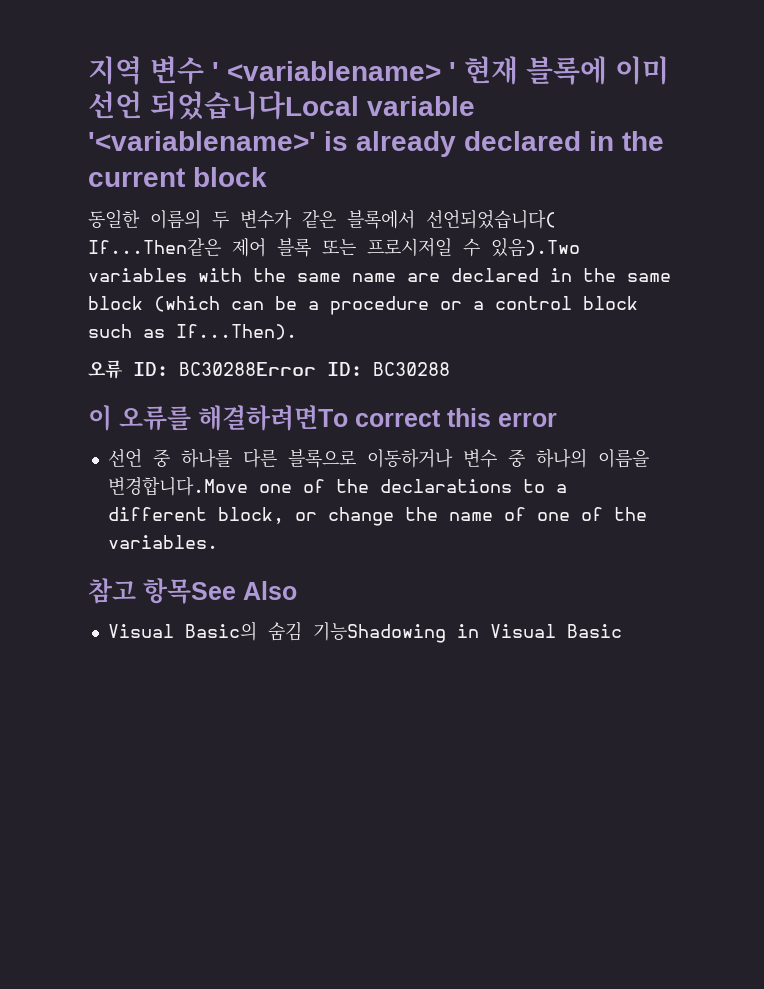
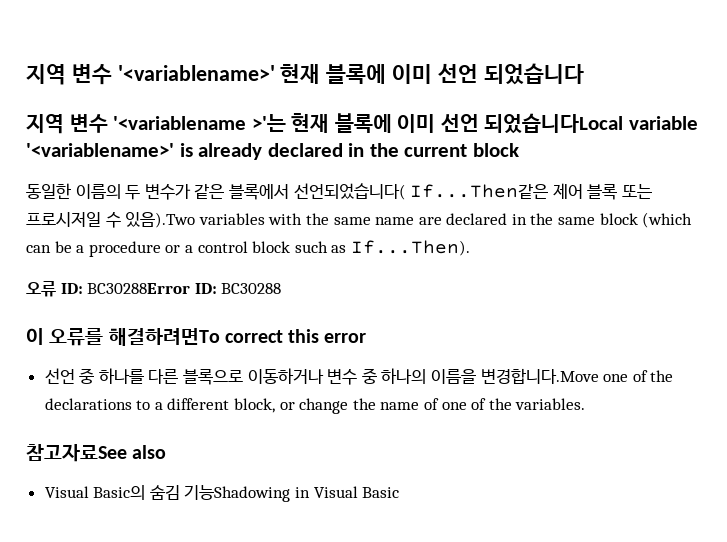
- 지역 변수 ' <variablename> ' 현재 블록에 이미 선언 되었습니다Local variable '<variablename>' is already declared in the current block
+ 지역 변수 '<variablename>' 현재 블록에 이미 선언 되었습니다
+ 지역 변수 '<variablename >'는 현재 블록에 이미 선언 되었습니다Local variable '<variablename>' is already declared in the current block
- 참고 항목See Also
+ 참고자료See also

